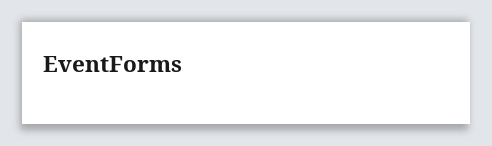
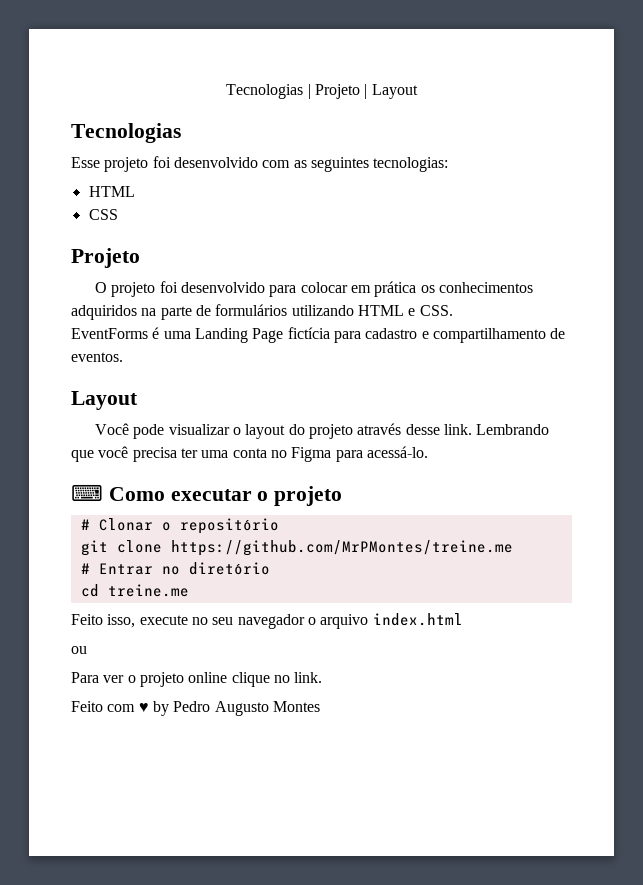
- EventForms
+ Tecnologias | Projeto | Layout
+ Tecnologias
+ Esse projeto foi desenvolvido com as seguintes tecnologias:
+ HTML
+ CSS
+ Projeto
+ O projeto foi desenvolvido para colocar em prática os conhecimentos adquiridos na parte de formulários utilizando HTML e CSS.
+ EventForms é uma Landing Page fictícia para cadastro e compartilhamento de eventos.
+ Layout
+ Você pode visualizar o layout do projeto através desse link. Lembrando que você precisa ter uma conta no Figma para acessá-lo.
+ ⌨ Como executar o projeto
+ # Clonar o repositório
+ git clone https://github.com/MrPMontes/treine.me
+ # Entrar no diretório
+ cd treine.me
+ Feito isso, execute no seu navegador o arquivo index.html
+ ou
+ Para ver o projeto online clique no link.
+ Feito com ♥ by Pedro Augusto Montes

